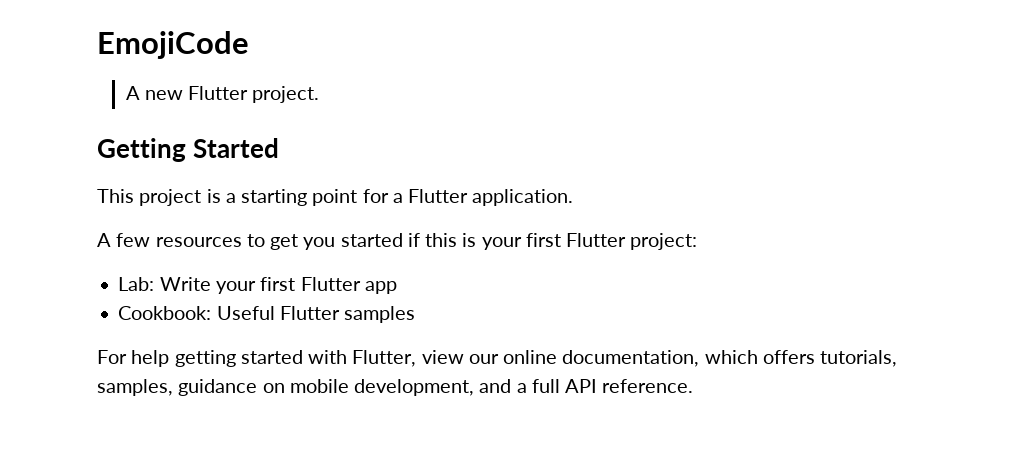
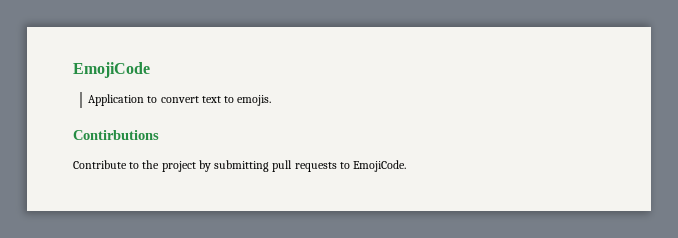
- A new Flutter project.
- Getting Started
- This project is a starting point for a Flutter application.
- A few resources to get you started if this is your first Flutter project:
- Lab: Write your first Flutter app
- Cookbook: Useful Flutter samples
- For help getting started with Flutter, view our online documentation, which offers tutorials, samples, guidance on mobile development, and a full API reference.
+ Application to convert text to emojis.
+ Contirbutions
+ Contribute to the project by submitting pull requests to EmojiCode.

